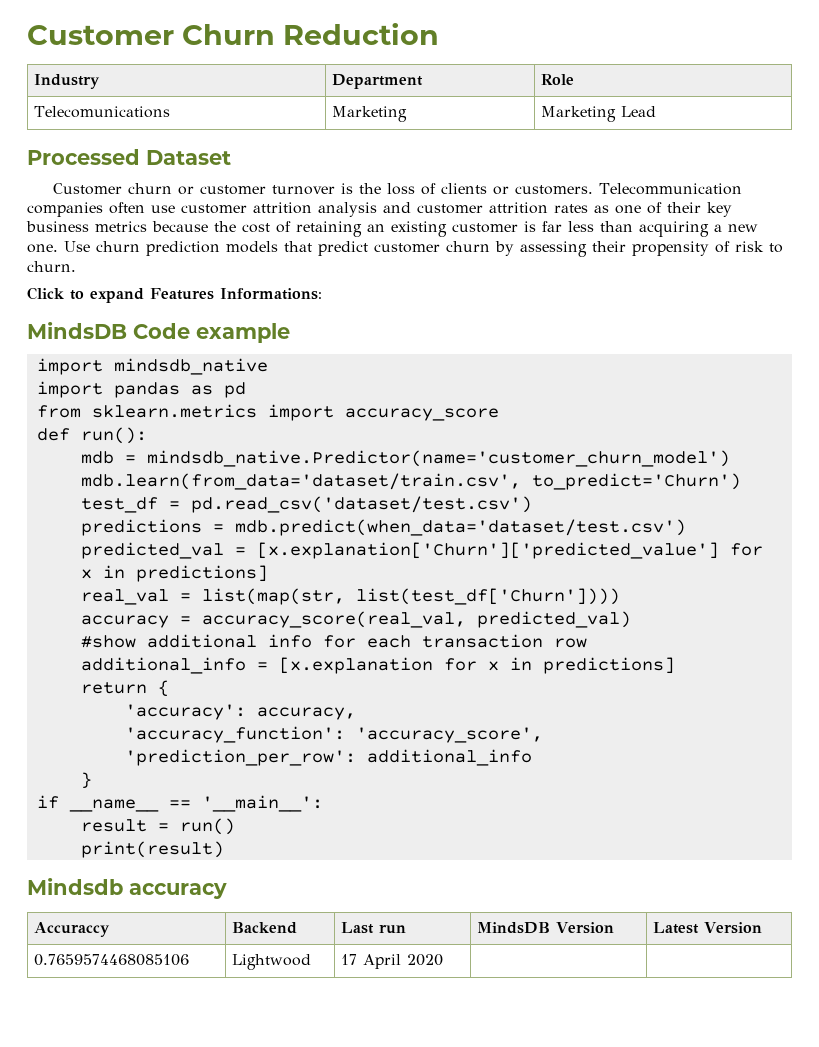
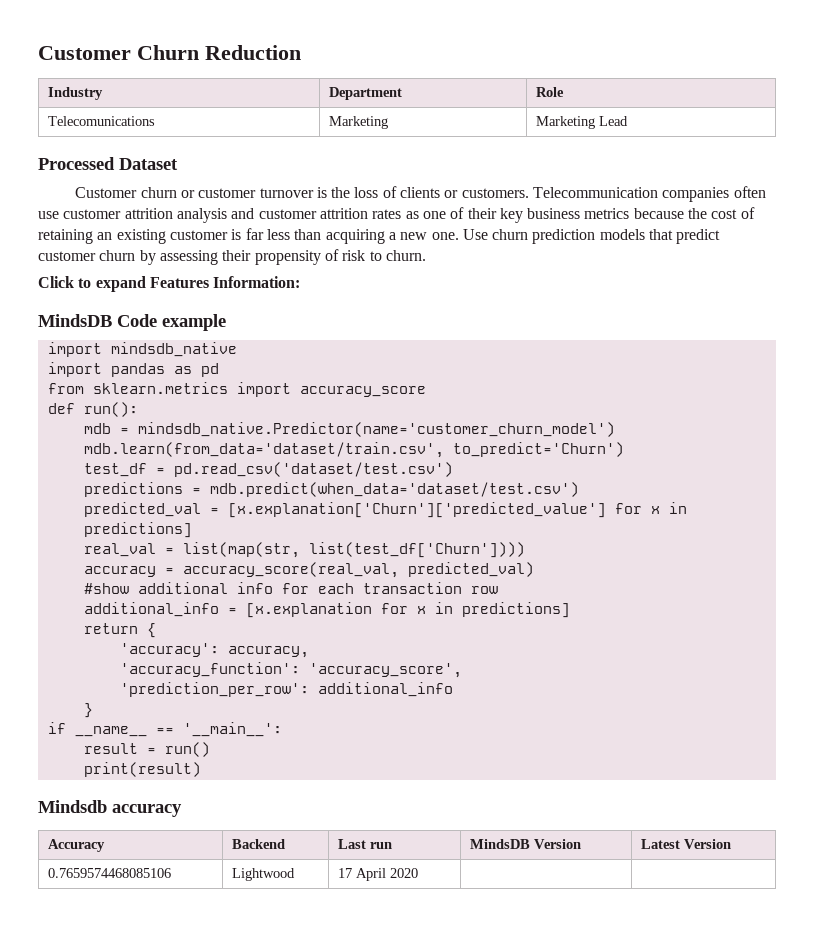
- Click to expand Features Informations:
+ Click to expand Features Information:
- Accuraccy | Backend | Last run | MindsDB Version | Latest Version
+ Accuracy | Backend | Last run | MindsDB Version | Latest Version

